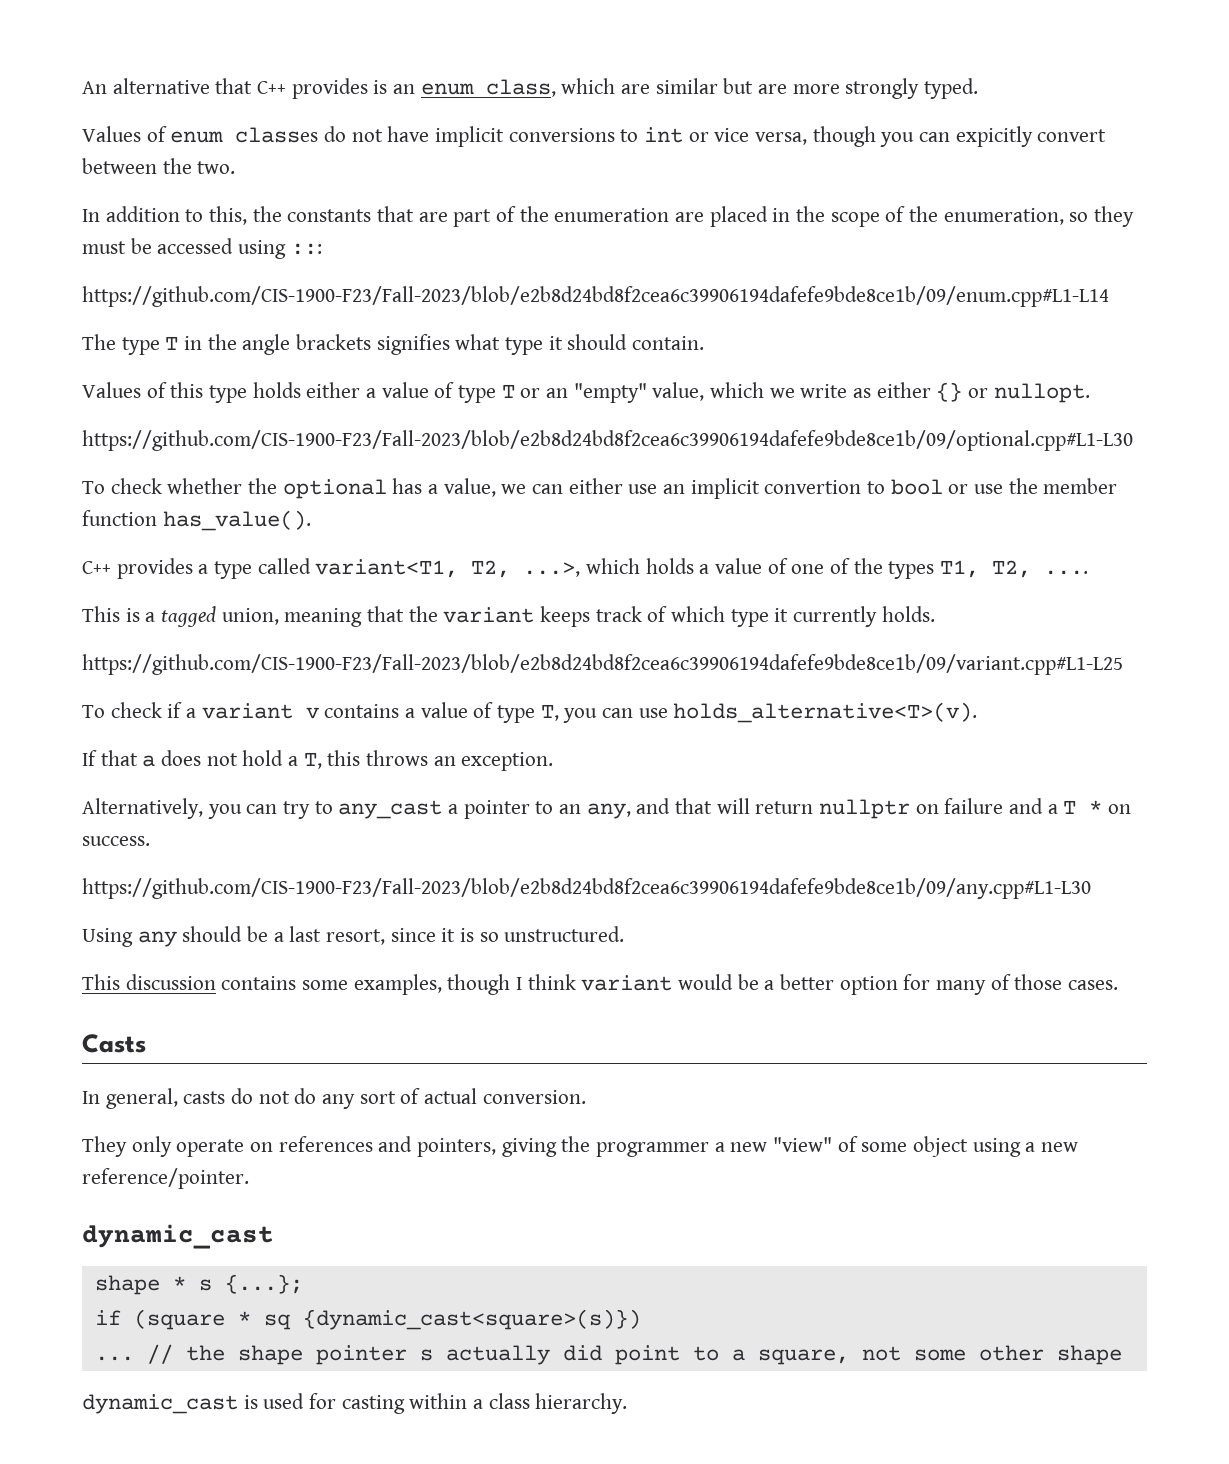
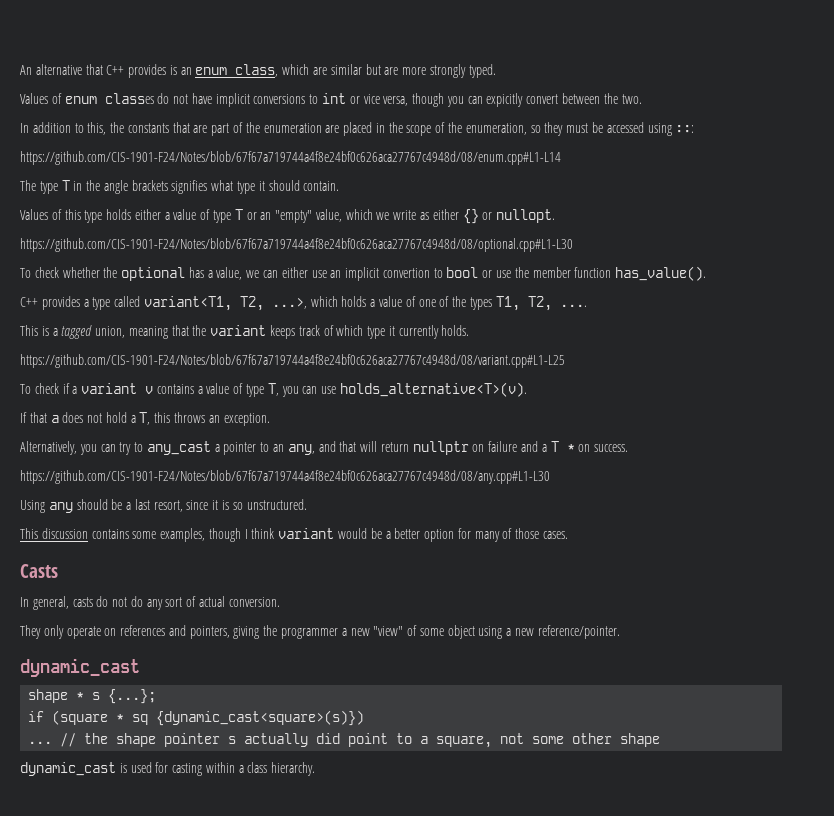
- https://github.com/CIS-1900-F23/Fall-2023/blob/e2b8d24bd8f2cea6c39906194dafefe9bde8ce1b/09/enum.cpp#L1-L14
+ https://github.com/CIS-1901-F24/Notes/blob/67f67a719744a4f8e24bf0c626aca27767c4948d/08/enum.cpp#L1-L14
- https://github.com/CIS-1900-F23/Fall-2023/blob/e2b8d24bd8f2cea6c39906194dafefe9bde8ce1b/09/optional.cpp#L1-L30
+ https://github.com/CIS-1901-F24/Notes/blob/67f67a719744a4f8e24bf0c626aca27767c4948d/08/optional.cpp#L1-L30
- https://github.com/CIS-1900-F23/Fall-2023/blob/e2b8d24bd8f2cea6c39906194dafefe9bde8ce1b/09/variant.cpp#L1-L25
+ https://github.com/CIS-1901-F24/Notes/blob/67f67a719744a4f8e24bf0c626aca27767c4948d/08/variant.cpp#L1-L25
- https://github.com/CIS-1900-F23/Fall-2023/blob/e2b8d24bd8f2cea6c39906194dafefe9bde8ce1b/09/any.cpp#L1-L30
+ https://github.com/CIS-1901-F24/Notes/blob/67f67a719744a4f8e24bf0c626aca27767c4948d/08/any.cpp#L1-L30

